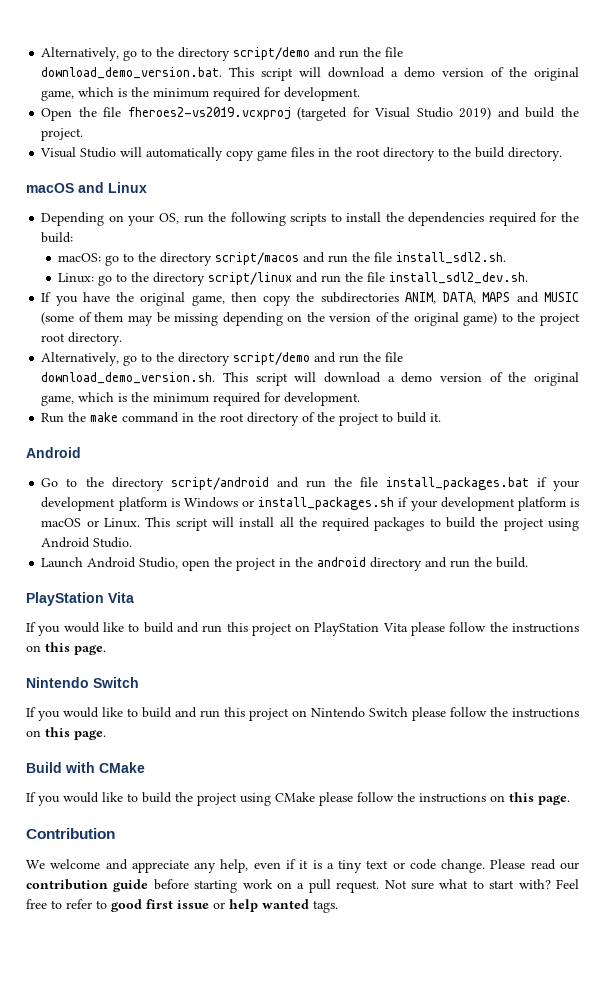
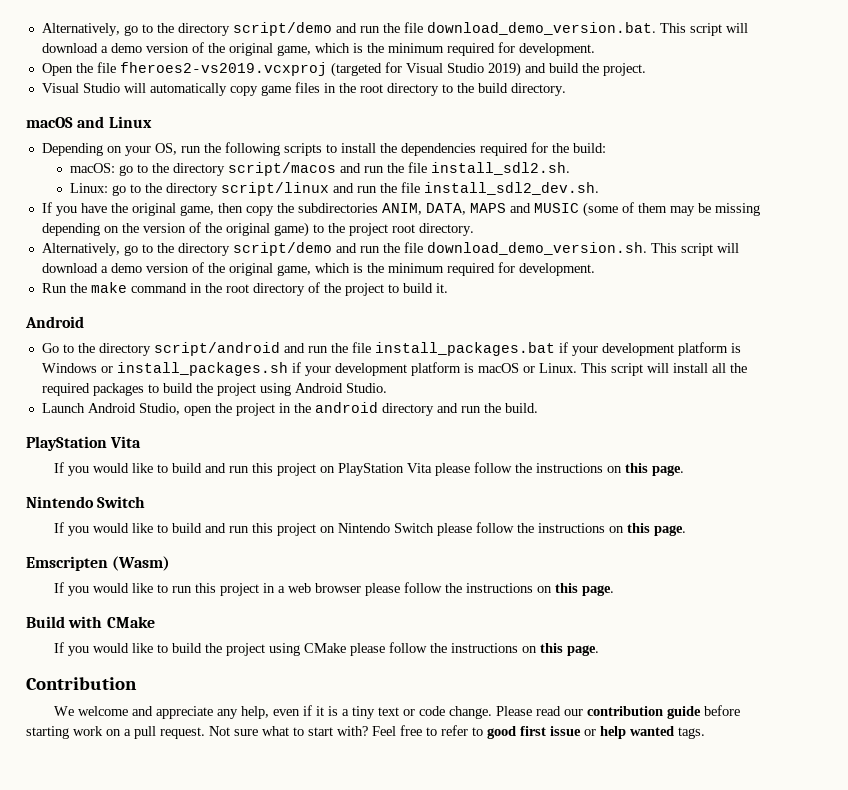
+ Emscripten (Wasm)
+ If you would like to run this project in a web browser please follow the instructions on this page.

